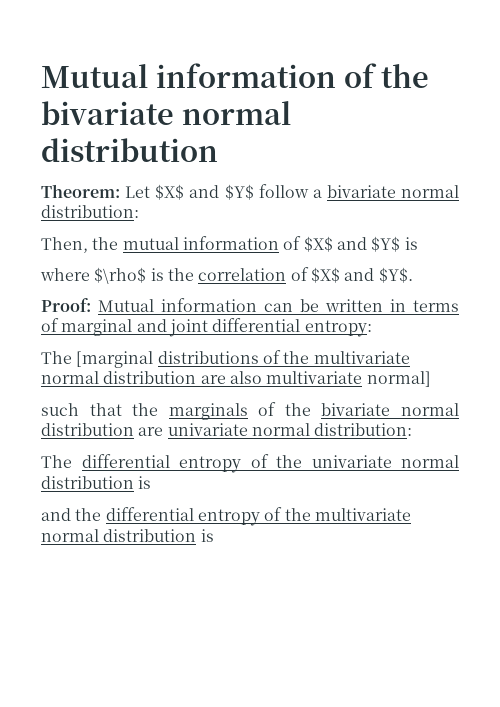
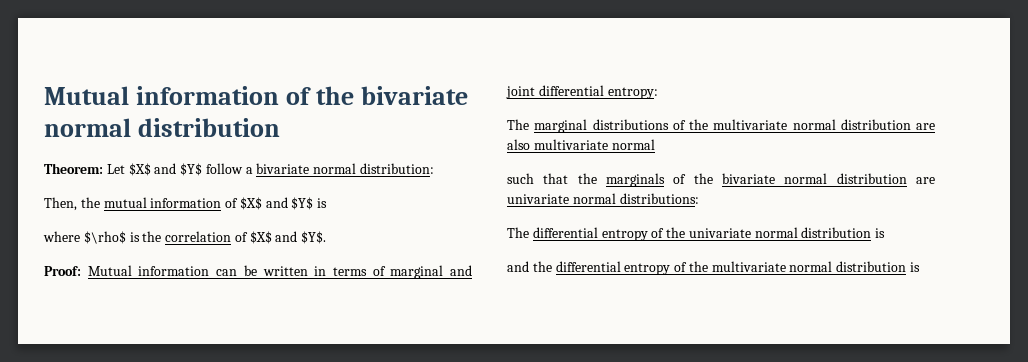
- The [marginal distributions of the multivariate normal distribution are also multivariate normal]
+ The marginal distributions of the multivariate normal distribution are also multivariate normal
- such that the marginals of the bivariate normal distribution are univariate normal distribution:
+ such that the marginals of the bivariate normal distribution are univariate normal distributions:

